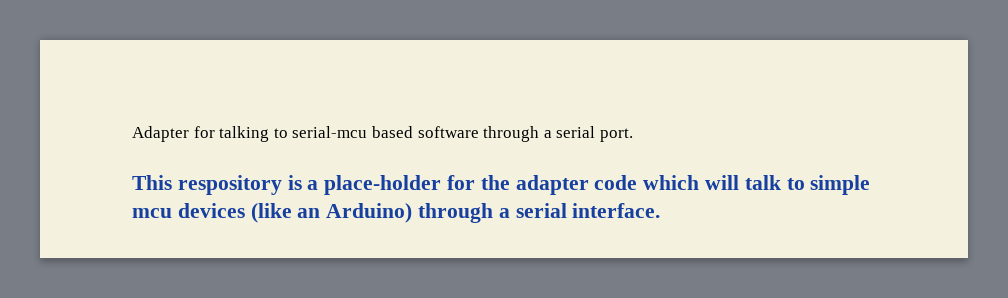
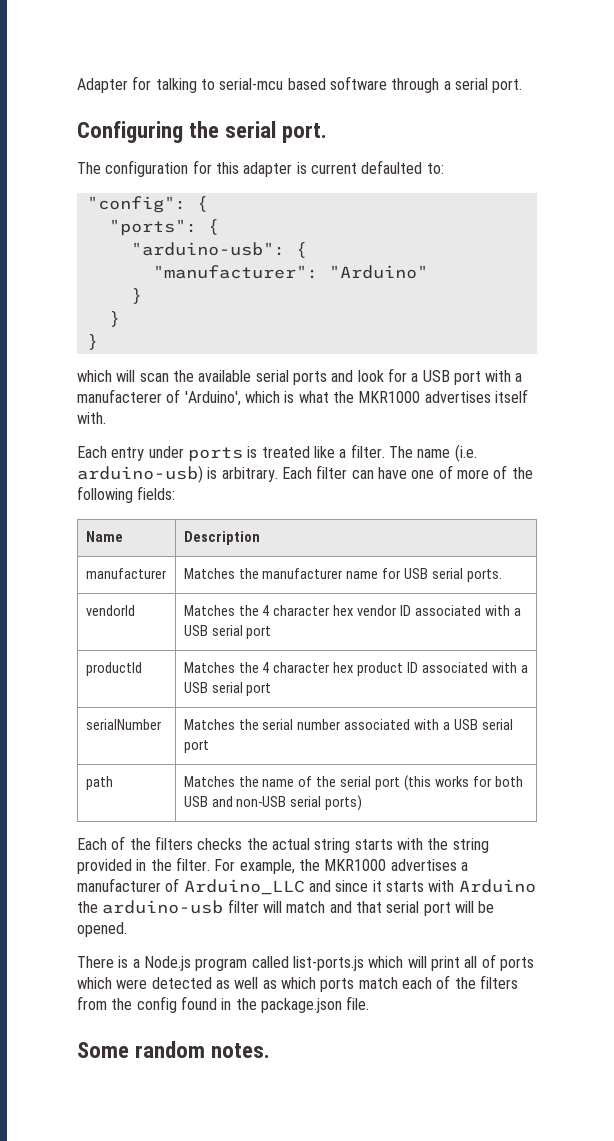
- This respository is a place-holder for the adapter code which will talk to simple mcu devices (like an Arduino) through a serial interface.
+ Configuring the serial port.
+ The configuration for this adapter is current defaulted to:
+ "config": {
+ "ports": {
+ "arduino-usb": {
+ "manufacturer": "Arduino"
+ }
+ }
+ }
+ which will scan the available serial ports and look for a USB port with a manufacterer of 'Arduino', which is what the MKR1000 advertises itself with.
+ Each entry under ports is treated like a filter. The name (i.e. arduino-usb) is arbitrary. Each filter can have one of more of the following fields:
+ Name | Description
+ manufacturer | Matches the manufacturer name for USB serial ports.
+ vendorId | Matches the 4 character hex vendor ID associated with a USB serial port
+ productId | Matches the 4 character hex product ID associated with a USB serial port
+ serialNumber | Matches the serial number associated with a USB serial port
+ path | Matches the name of the serial port (this works for both USB and non-USB serial ports)
+ Each of the filters checks the actual string starts with the string provided in the filter. For example, the MKR1000 advertises a manufacturer of Arduino_LLC and since it starts with Arduino the arduino-usb filter will match and that serial port will be opened.
+ There is a Node.js program called list-ports.js which will print all of ports which were detected as well as which ports match each of the filters from the config found in the package.json file.
+ Some random notes.

